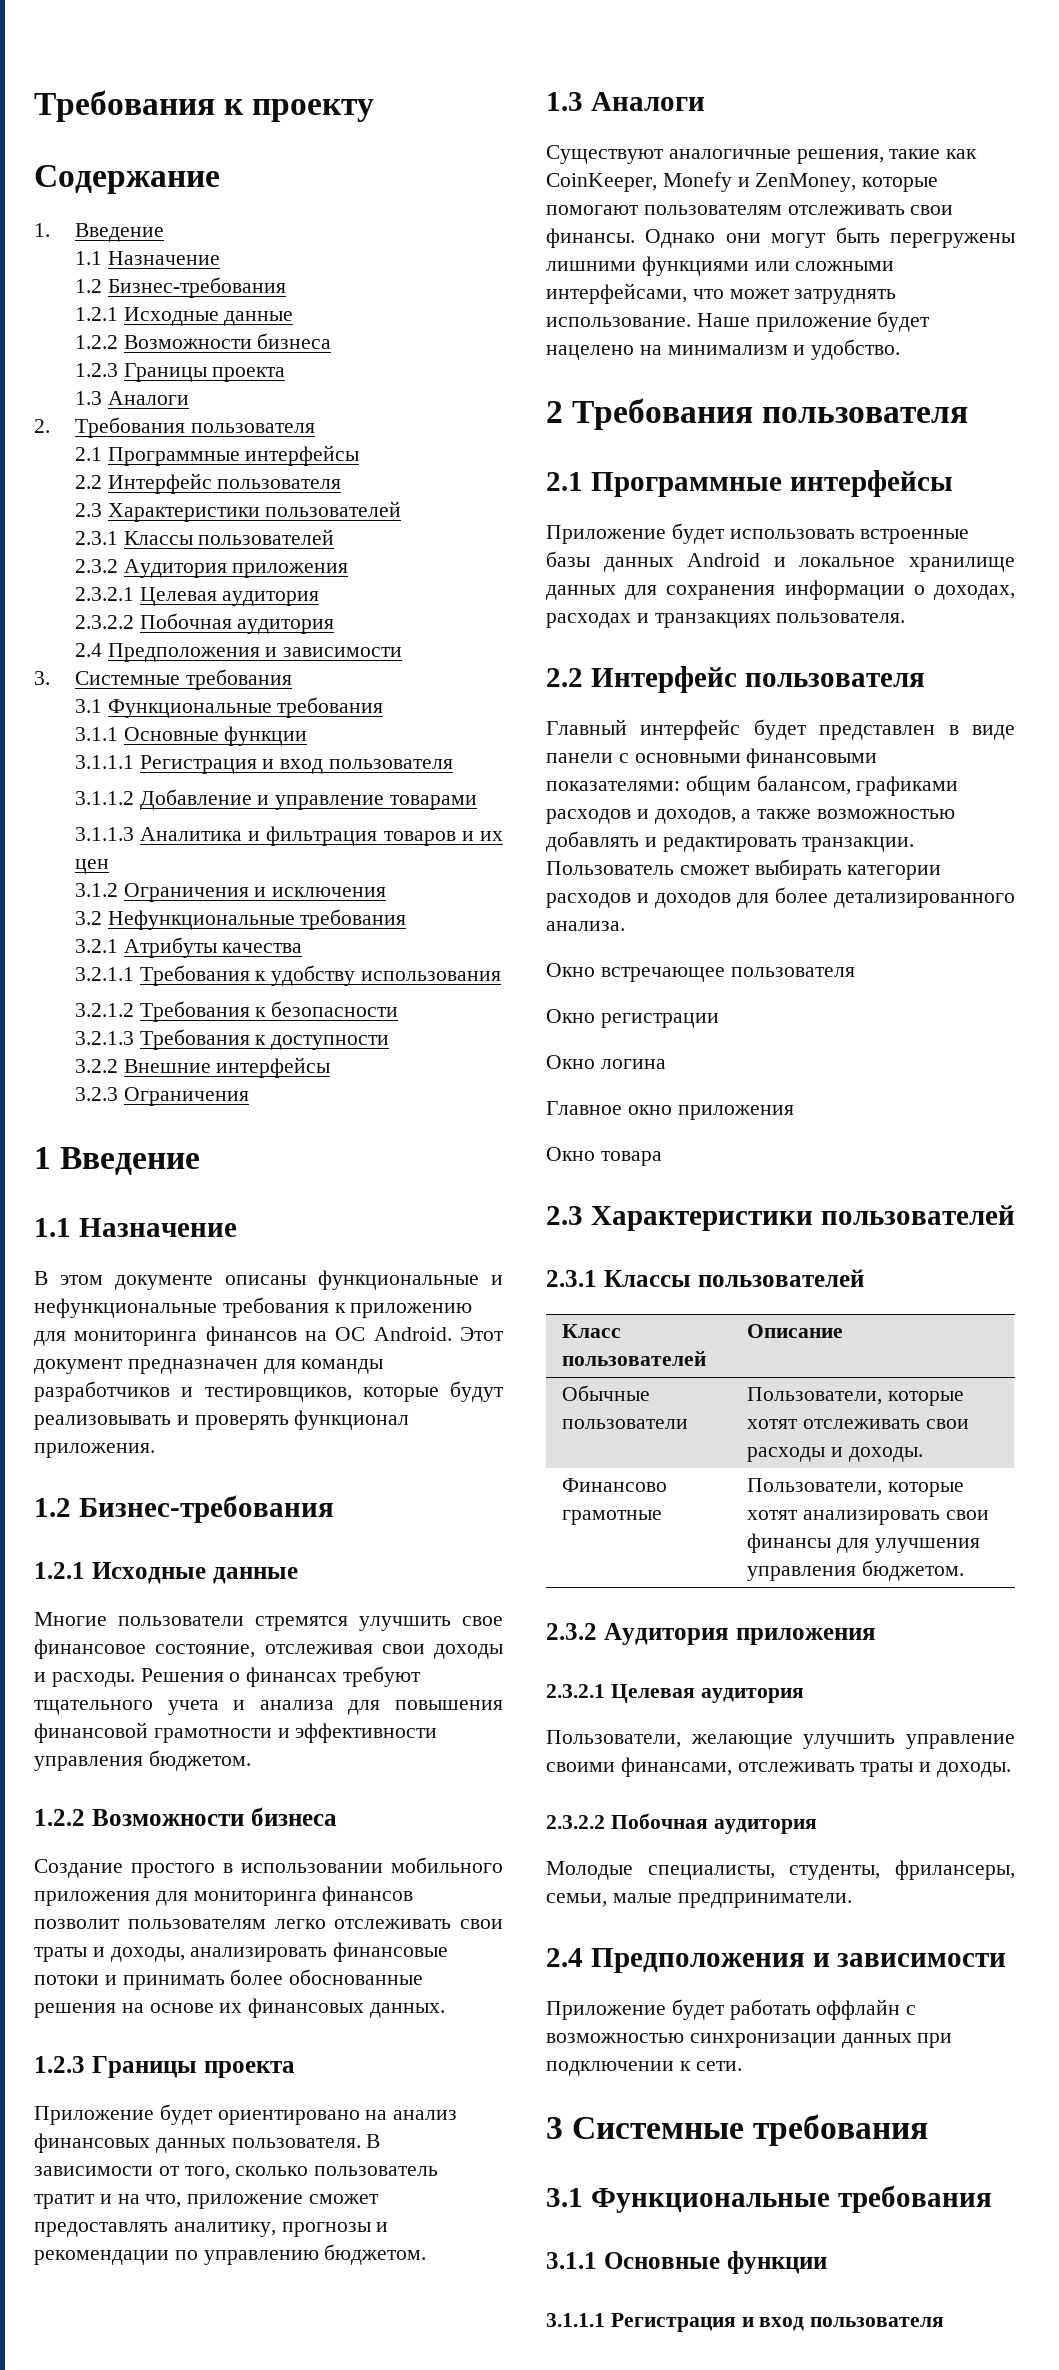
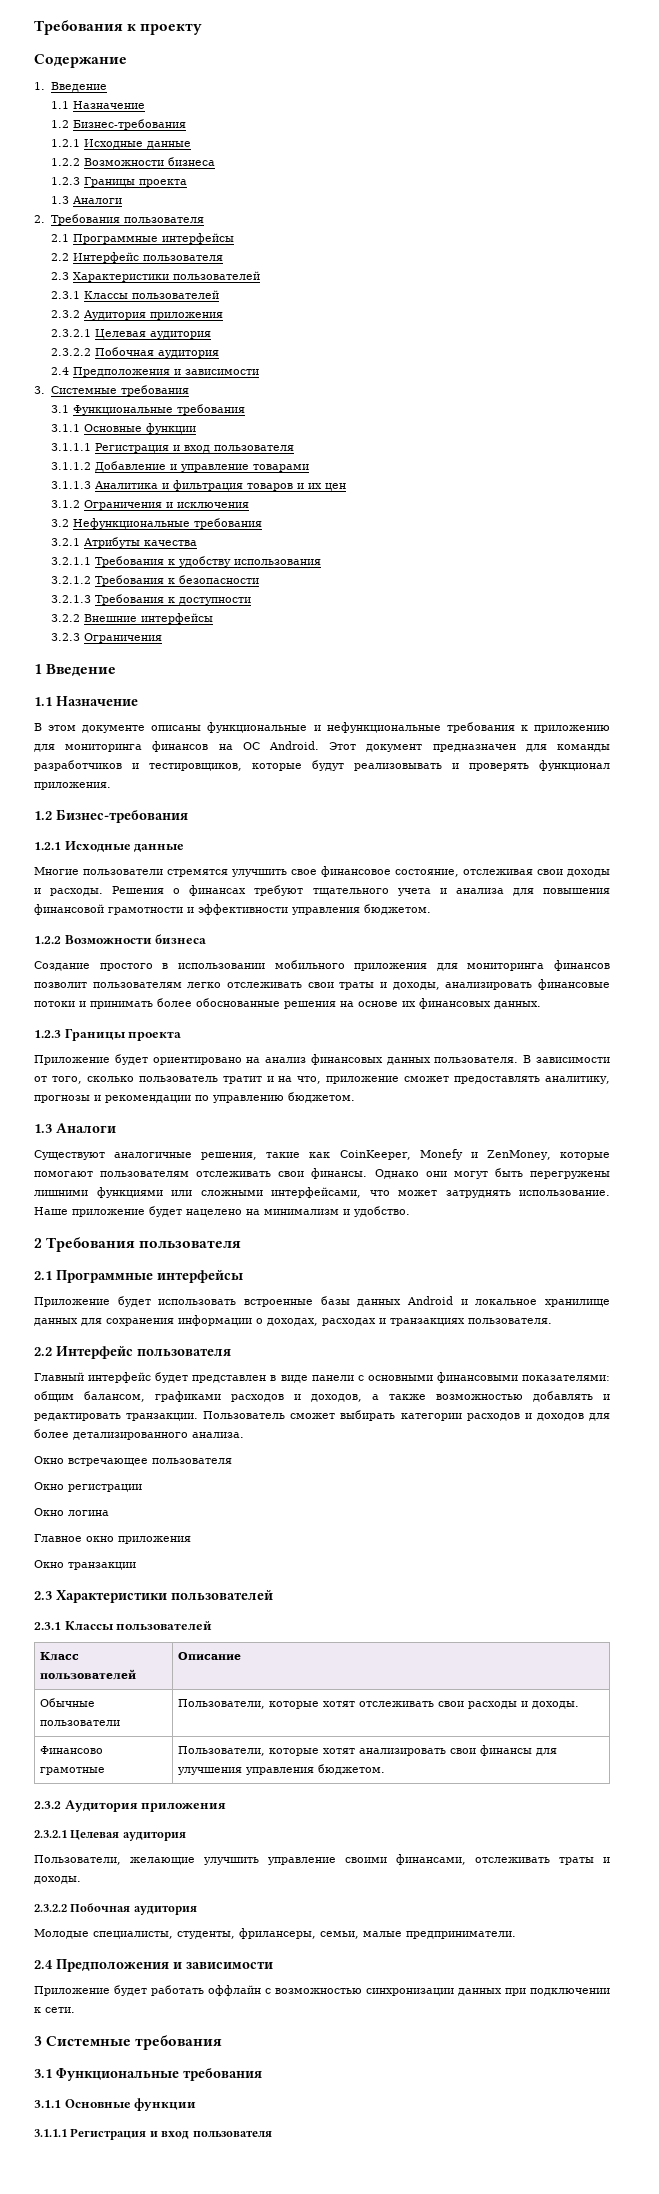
- Окно товара
+ Окно транзакции

